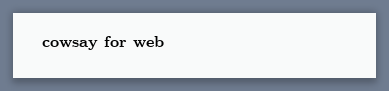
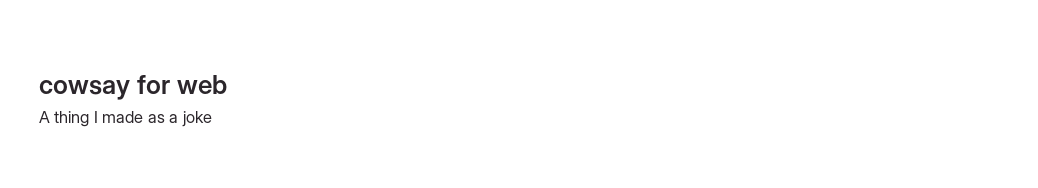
+ A thing I made as a joke

